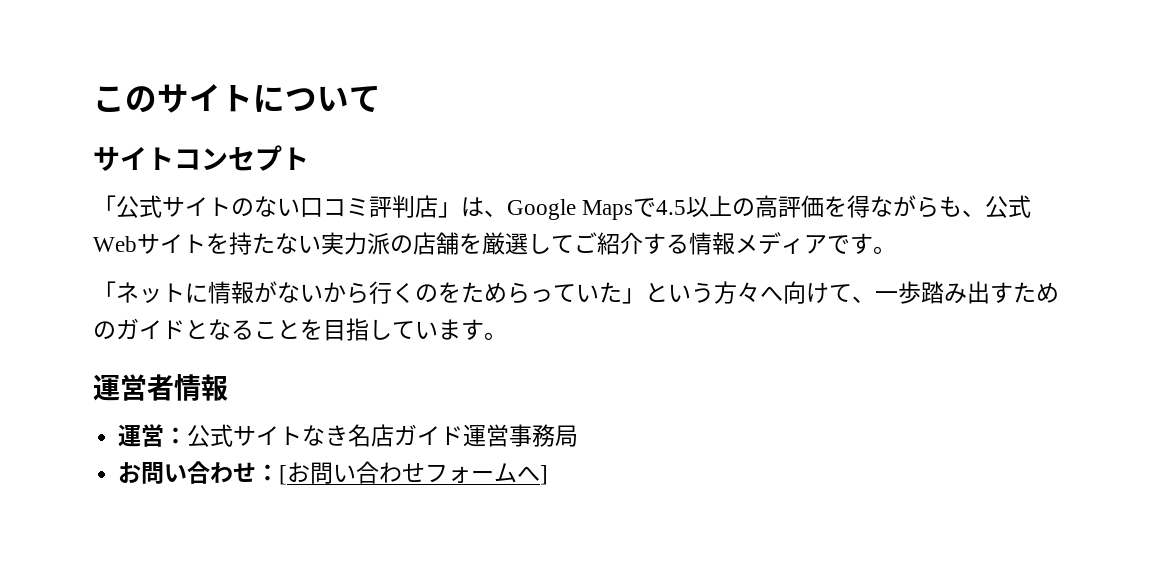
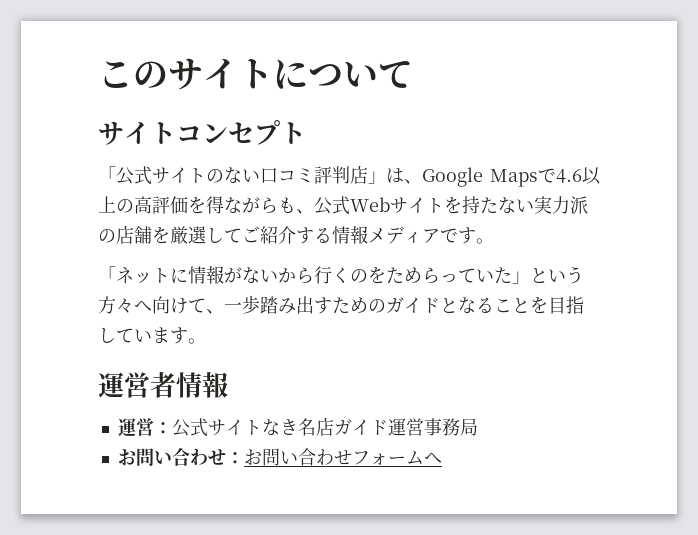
- 「公式サイトのない口コミ評判店」は、Google Mapsで4.5以上の高評価を得ながらも、公式Webサイトを持たない実力派の店舗を厳選してご紹介する情報メディアです。
+ 「公式サイトのない口コミ評判店」は、Google Mapsで4.6以上の高評価を得ながらも、公式Webサイトを持たない実力派の店舗を厳選してご紹介する情報メディアです。
- お問い合わせ：[お問い合わせフォームへ]
+ お問い合わせ：お問い合わせフォームへ

